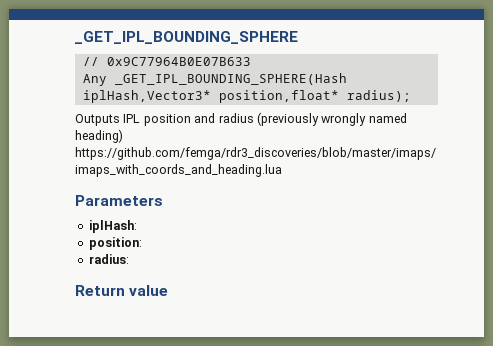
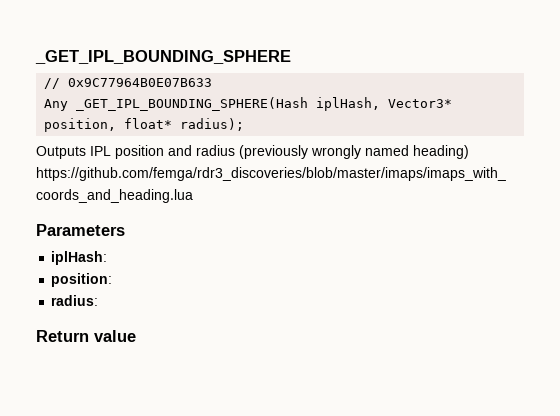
- Any _GET_IPL_BOUNDING_SPHERE(Hash iplHash,Vector3* position,float* radius);
+ Any _GET_IPL_BOUNDING_SPHERE(Hash iplHash, Vector3* position, float* radius);

